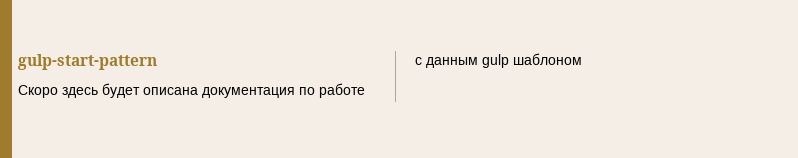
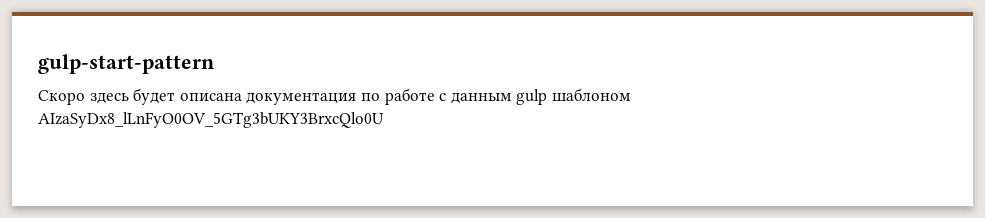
- Скоро здесь будет описана документация по работе с данным gulp шаблоном
+ Скоро здесь будет описана документация по работе с данным gulp шаблоном AIzaSyDx8_lLnFyO0OV_5GTg3bUKY3BrxcQlo0U

